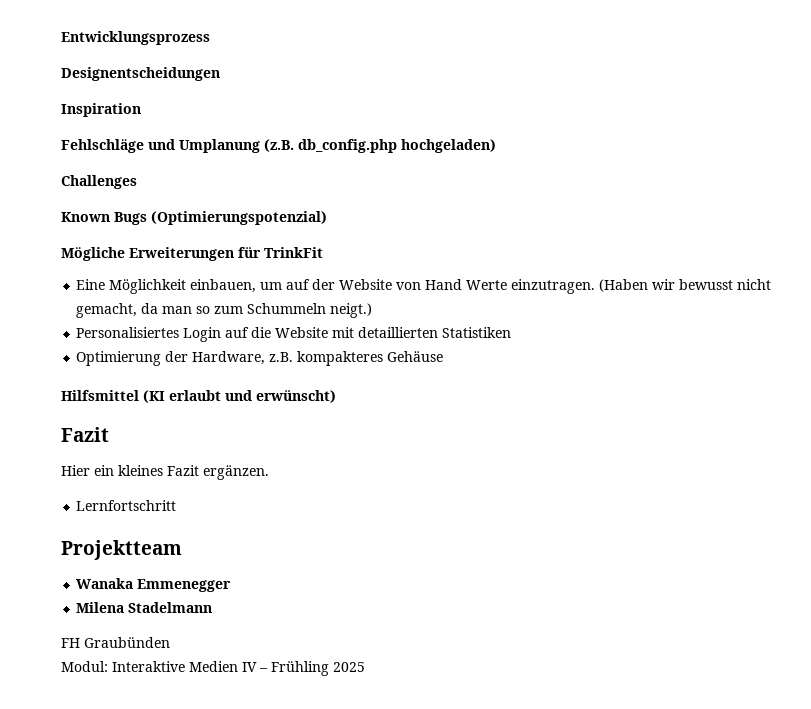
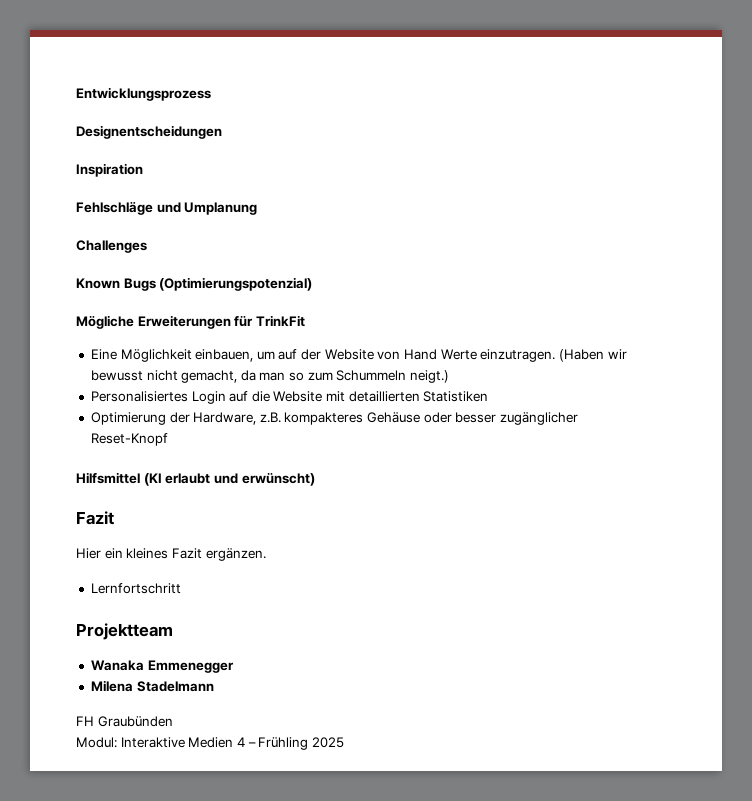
- Fehlschläge und Umplanung (z.B. db_config.php hochgeladen)
+ Fehlschläge und Umplanung
- Optimierung der Hardware, z.B. kompakteres Gehäuse
+ Optimierung der Hardware, z.B. kompakteres Gehäuse oder besser zugänglicher Reset-Knopf
- Modul: Interaktive Medien IV – Frühling 2025
+ Modul: Interaktive Medien 4 – Frühling 2025

